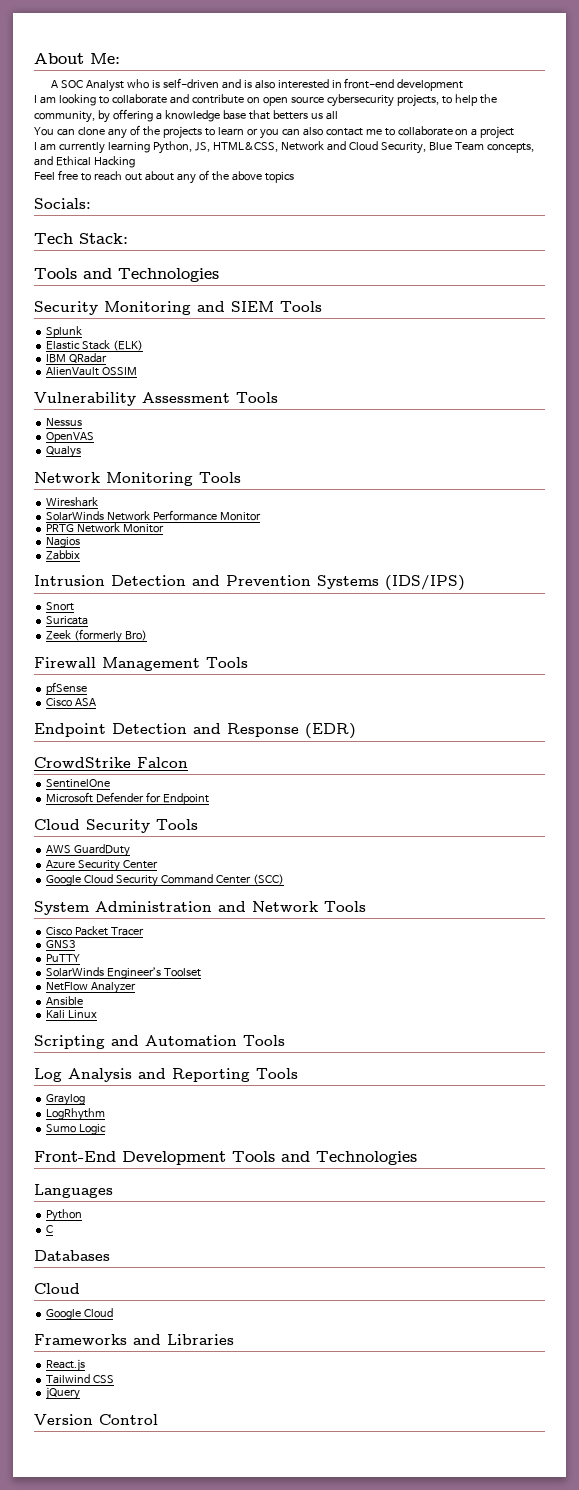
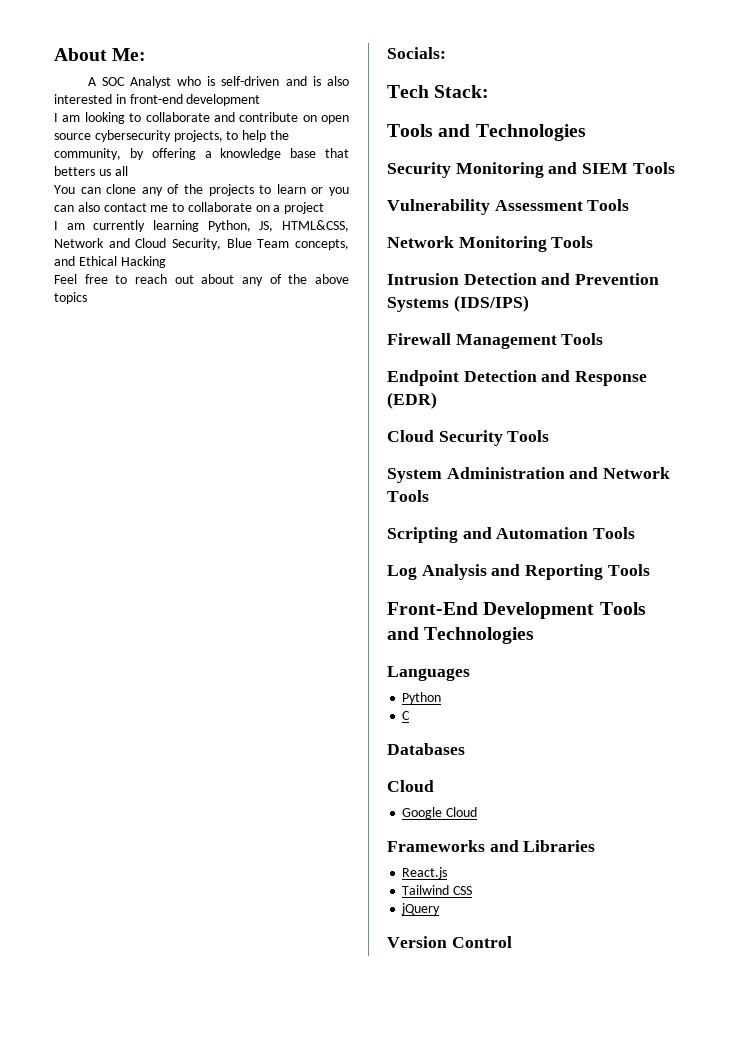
- Splunk
- Elastic Stack (ELK)
- IBM QRadar
- AlienVault OSSIM
- Nessus
- OpenVAS
- Qualys
- Wireshark
- SolarWinds Network Performance Monitor
- PRTG Network Monitor
- Nagios
- Zabbix
- Snort
- Suricata
- Zeek (formerly Bro)
- pfSense
- Cisco ASA
- CrowdStrike Falcon
- SentinelOne
- Microsoft Defender for Endpoint
  Cloud Security Tools
- AWS GuardDuty
- Azure Security Center
- Google Cloud Security Command Center (SCC)
- Cisco Packet Tracer
- GNS3
- PuTTY
- SolarWinds Engineer’s Toolset
- NetFlow Analyzer
- Ansible
- Kali Linux
- Graylog
- LogRhythm
- Sumo Logic

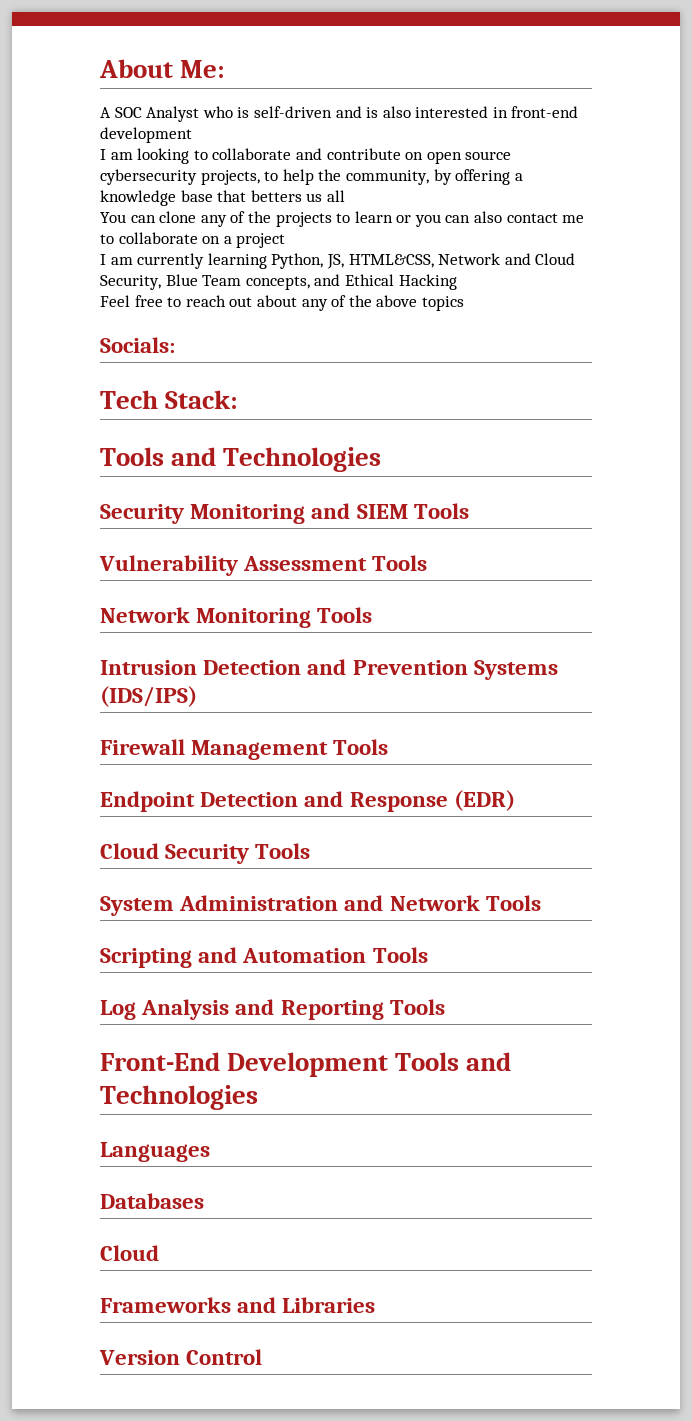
- Python
- C
- Google Cloud
- React.js
- Tailwind CSS
- jQuery

